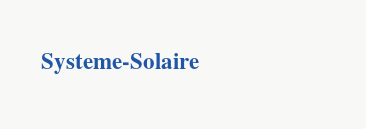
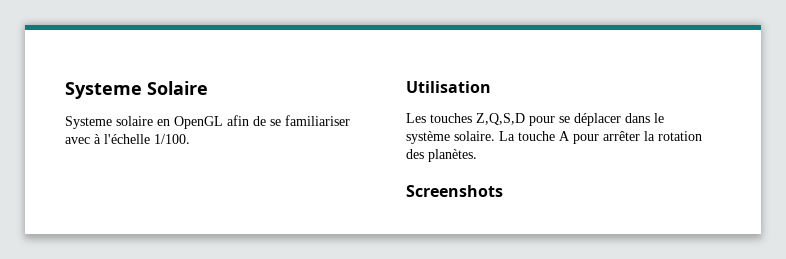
- Systeme-Solaire
+ Systeme Solaire
+ Systeme solaire en OpenGL afin de se familiariser avec à l'échelle 1/100.
+ Utilisation
+ Les touches Z,Q,S,D pour se déplacer dans le système solaire. La touche A pour arrêter la rotation des planètes.
+ Screenshots

